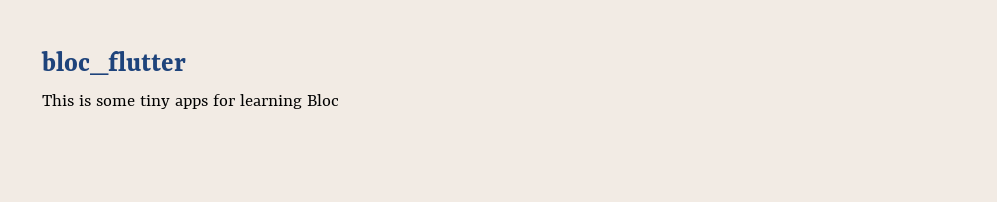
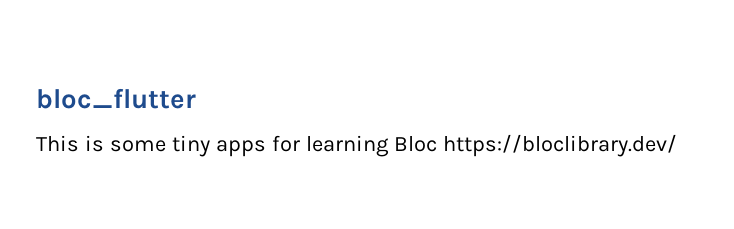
- This is some tiny apps for learning Bloc
+ This is some tiny apps for learning Bloc https://bloclibrary.dev/

